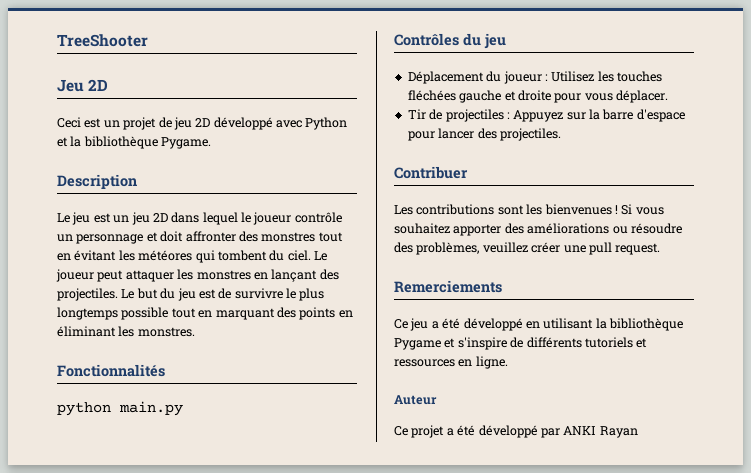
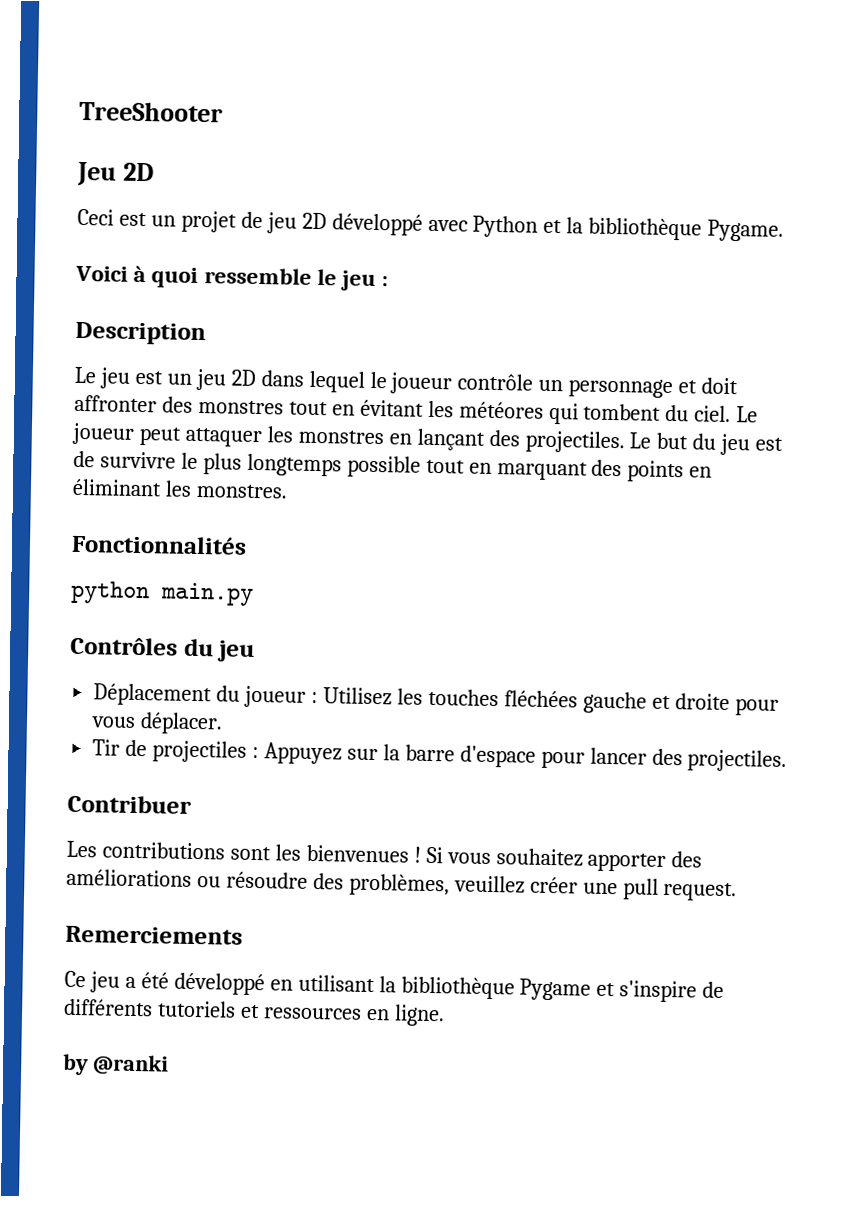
+ Voici à quoi ressemble le jeu :
- Auteur
- Ce projet a été développé par ANKI Rayan
+ by @ranki

